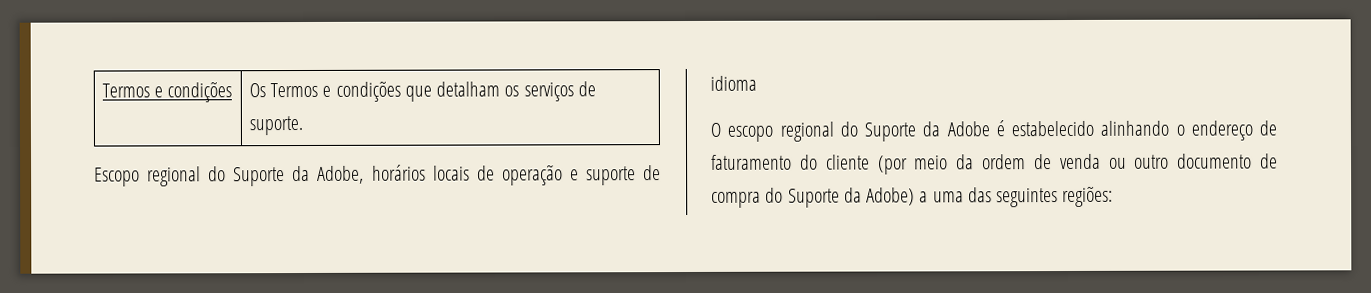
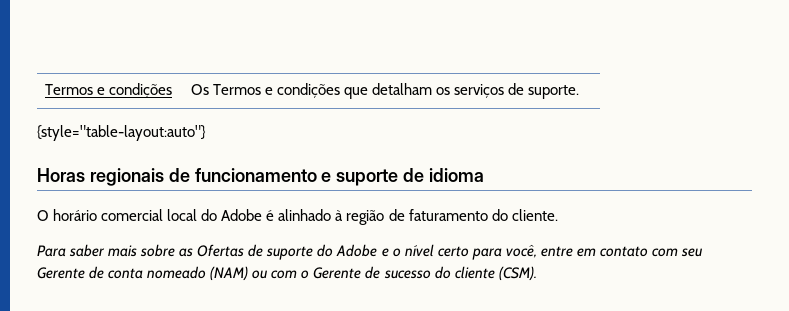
- Escopo regional do Suporte da Adobe, horários locais de operação e suporte de idioma
+ {style="table-layout:auto"}
+ Horas regionais de funcionamento e suporte de idioma
- O escopo regional do Suporte da Adobe é estabelecido alinhando o endereço de faturamento do cliente (por meio da ordem de venda ou outro documento de compra do Suporte da Adobe) a uma das seguintes regiões:
+ O horário comercial local do Adobe é alinhado à região de faturamento do cliente.
+ Para saber mais sobre as Ofertas de suporte do Adobe e o nível certo para você, entre em contato com seu Gerente de conta nomeado (NAM) ou com o Gerente de sucesso do cliente (CSM).

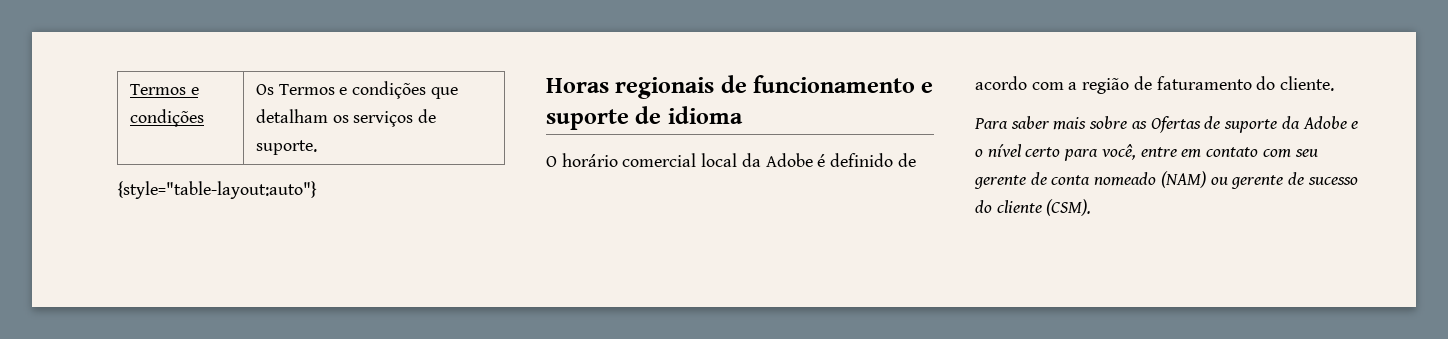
- O horário comercial local do Adobe é alinhado à região de faturamento do cliente.
+ O horário comercial local da Adobe é definido de acordo com a região de faturamento do cliente.
- Para saber mais sobre as Ofertas de suporte do Adobe e o nível certo para você, entre em contato com seu Gerente de conta nomeado (NAM) ou com o Gerente de sucesso do cliente (CSM).
+ Para saber mais sobre as Ofertas de suporte da Adobe e o nível certo para você, entre em contato com seu gerente de conta nomeado (NAM) ou gerente de sucesso do cliente (CSM).

